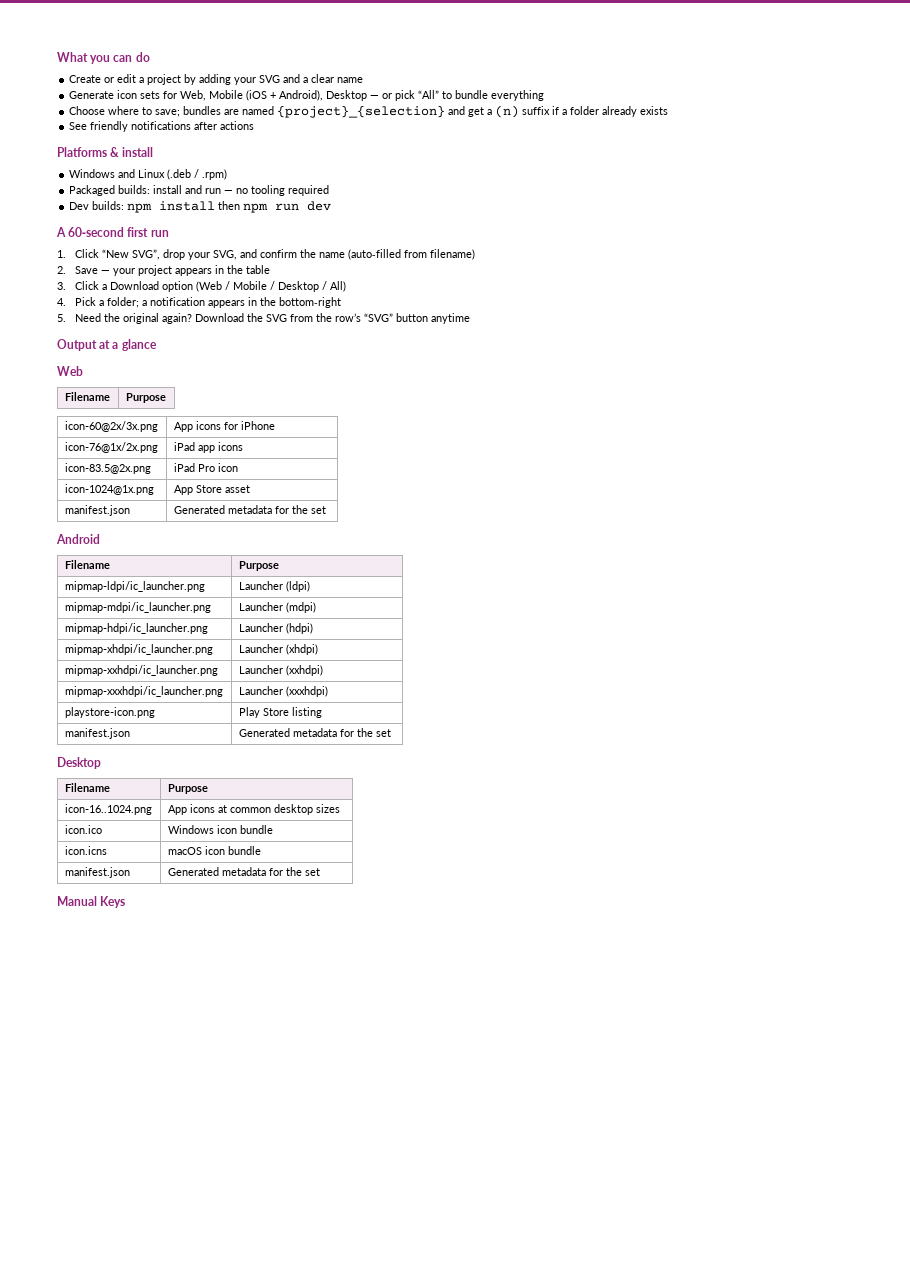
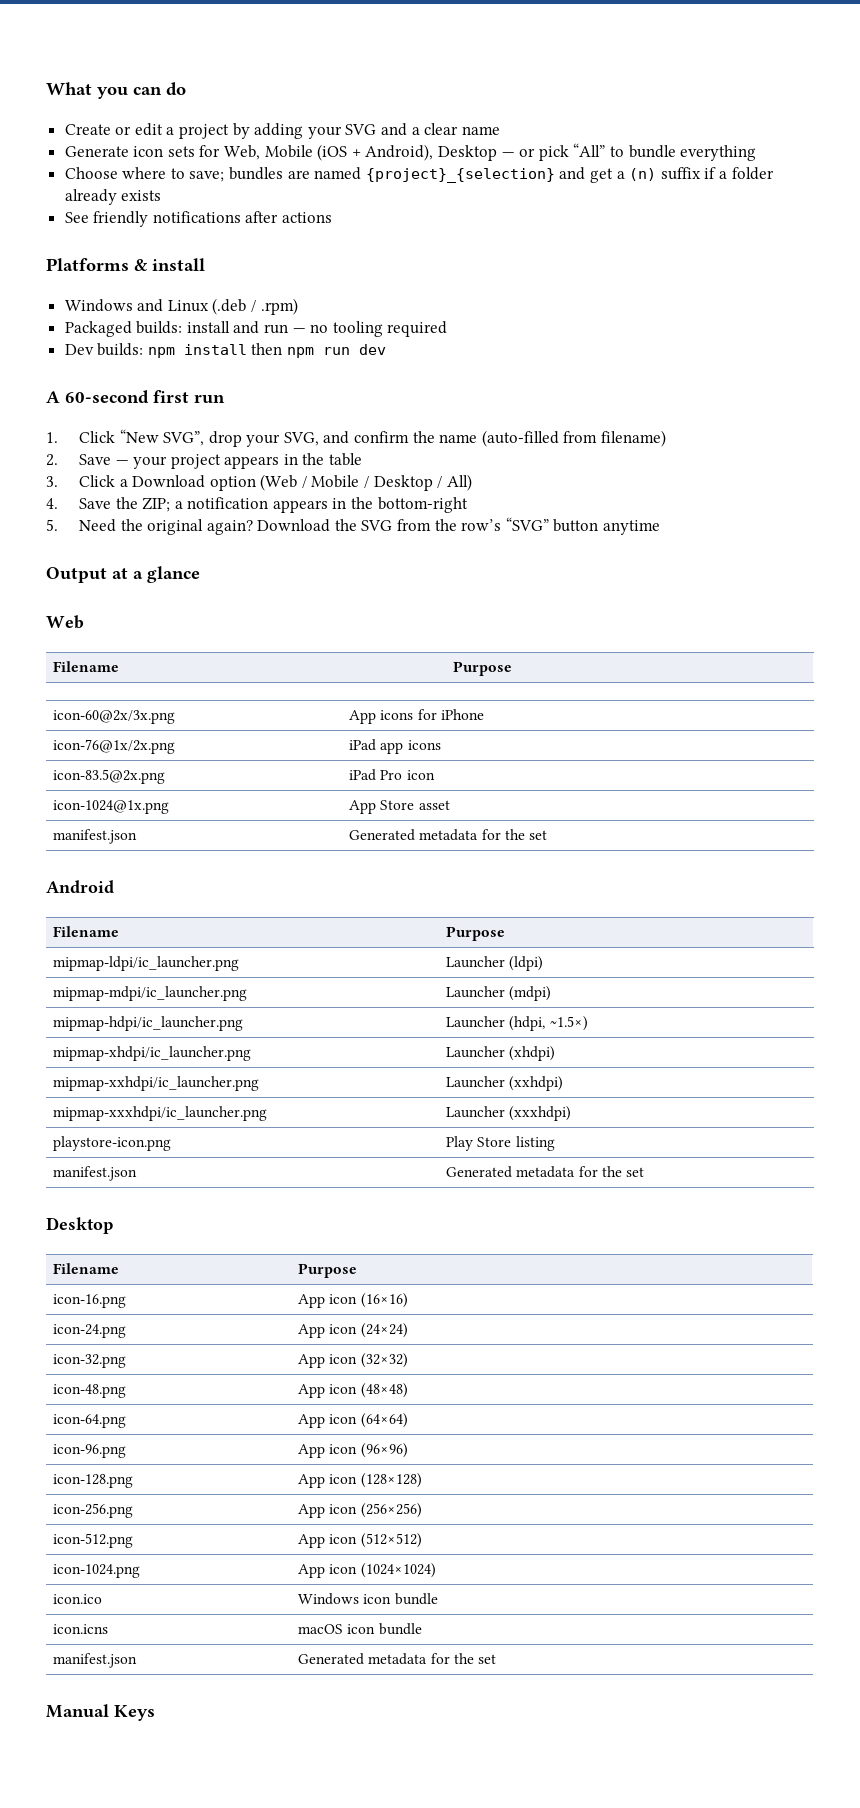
- 4. Pick a folder; a notification appears in the bottom‑right
+ 4. Save the ZIP; a notification appears in the bottom‑right
- mipmap-hdpi/ic_launcher.png | Launcher (hdpi)
+ mipmap-hdpi/ic_launcher.png | Launcher (hdpi, ~1.5×)
- icon-16..1024.png | App icons at common desktop sizes
+ icon-16.png | App icon (16×16)
+ icon-24.png | App icon (24×24)
+ icon-32.png | App icon (32×32)
+ icon-48.png | App icon (48×48)
+ icon-64.png | App icon (64×64)
+ icon-96.png | App icon (96×96)
+ icon-128.png | App icon (128×128)
+ icon-256.png | App icon (256×256)
+ icon-512.png | App icon (512×512)
+ icon-1024.png | App icon (1024×1024)

